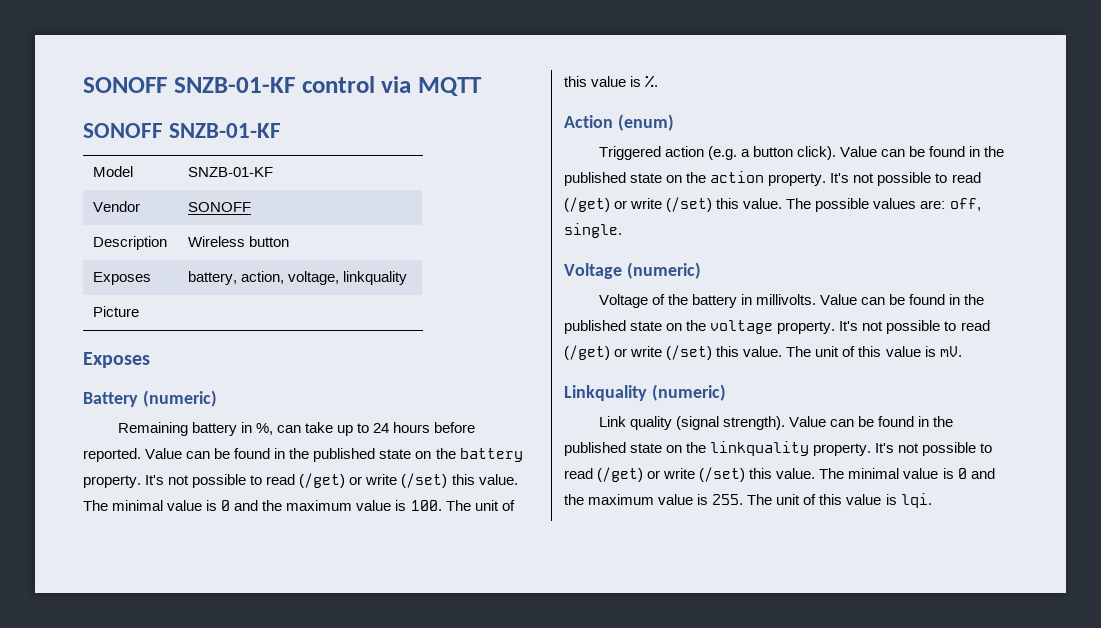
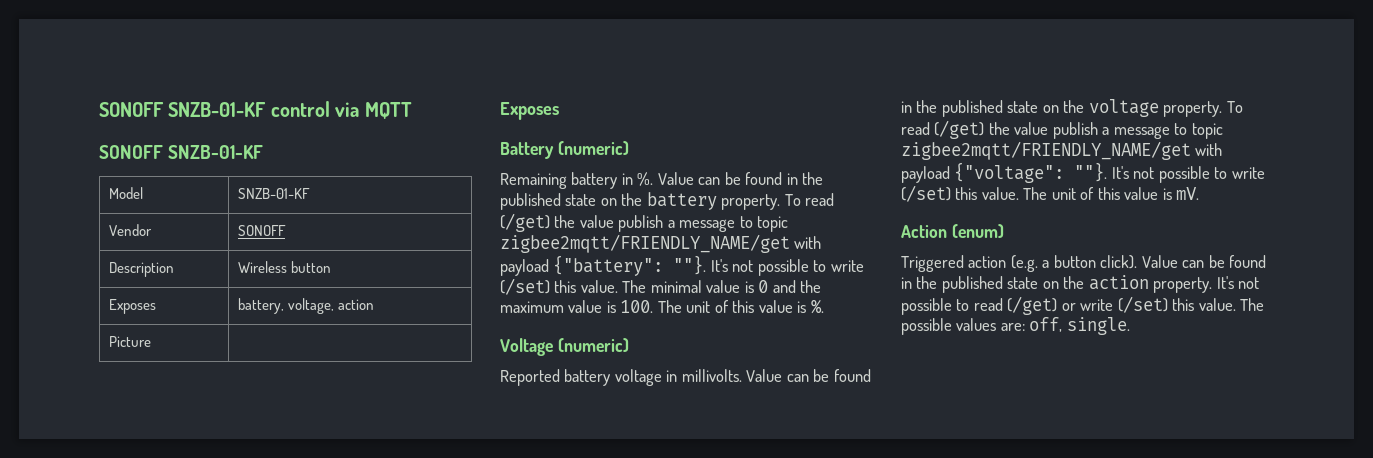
- Exposes | battery, action, voltage, linkquality
+ Exposes | battery, voltage, action
- Remaining battery in %, can take up to 24 hours before reported.
+ Remaining battery in %.
- Value can be found in the published state on the battery property. It's not possible to read (/get) or write (/set) this value.
+ Value can be found in the published state on the battery property. To read (/get) the value publish a message to topic zigbee2mqtt/FRIENDLY_NAME/get with payload {"battery": ""}. It's not possible to write (/set) this value.
+ Voltage (numeric)
+ Reported battery voltage in millivolts. Value can be found in the published state on the voltage property. To read (/get) the value publish a message to topic zigbee2mqtt/FRIENDLY_NAME/get with payload {"voltage": ""}. It's not possible to write (/set) this value. The unit of this value is mV.
- Voltage (numeric)
- Voltage of the battery in millivolts. Value can be found in the published state on the voltage property. It's not possible to read (/get) or write (/set) this value. The unit of this value is mV.
- Linkquality (numeric)
- Link quality (signal strength). Value can be found in the published state on the linkquality property. It's not possible to read (/get) or write (/set) this value. The minimal value is 0 and the maximum value is 255. The unit of this value is lqi.

